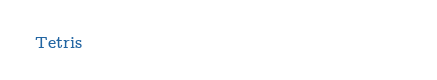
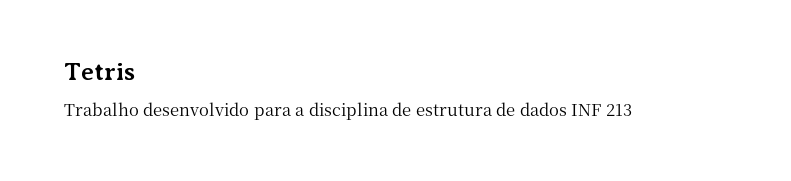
+ Trabalho desenvolvido para a disciplina de estrutura de dados INF 213

